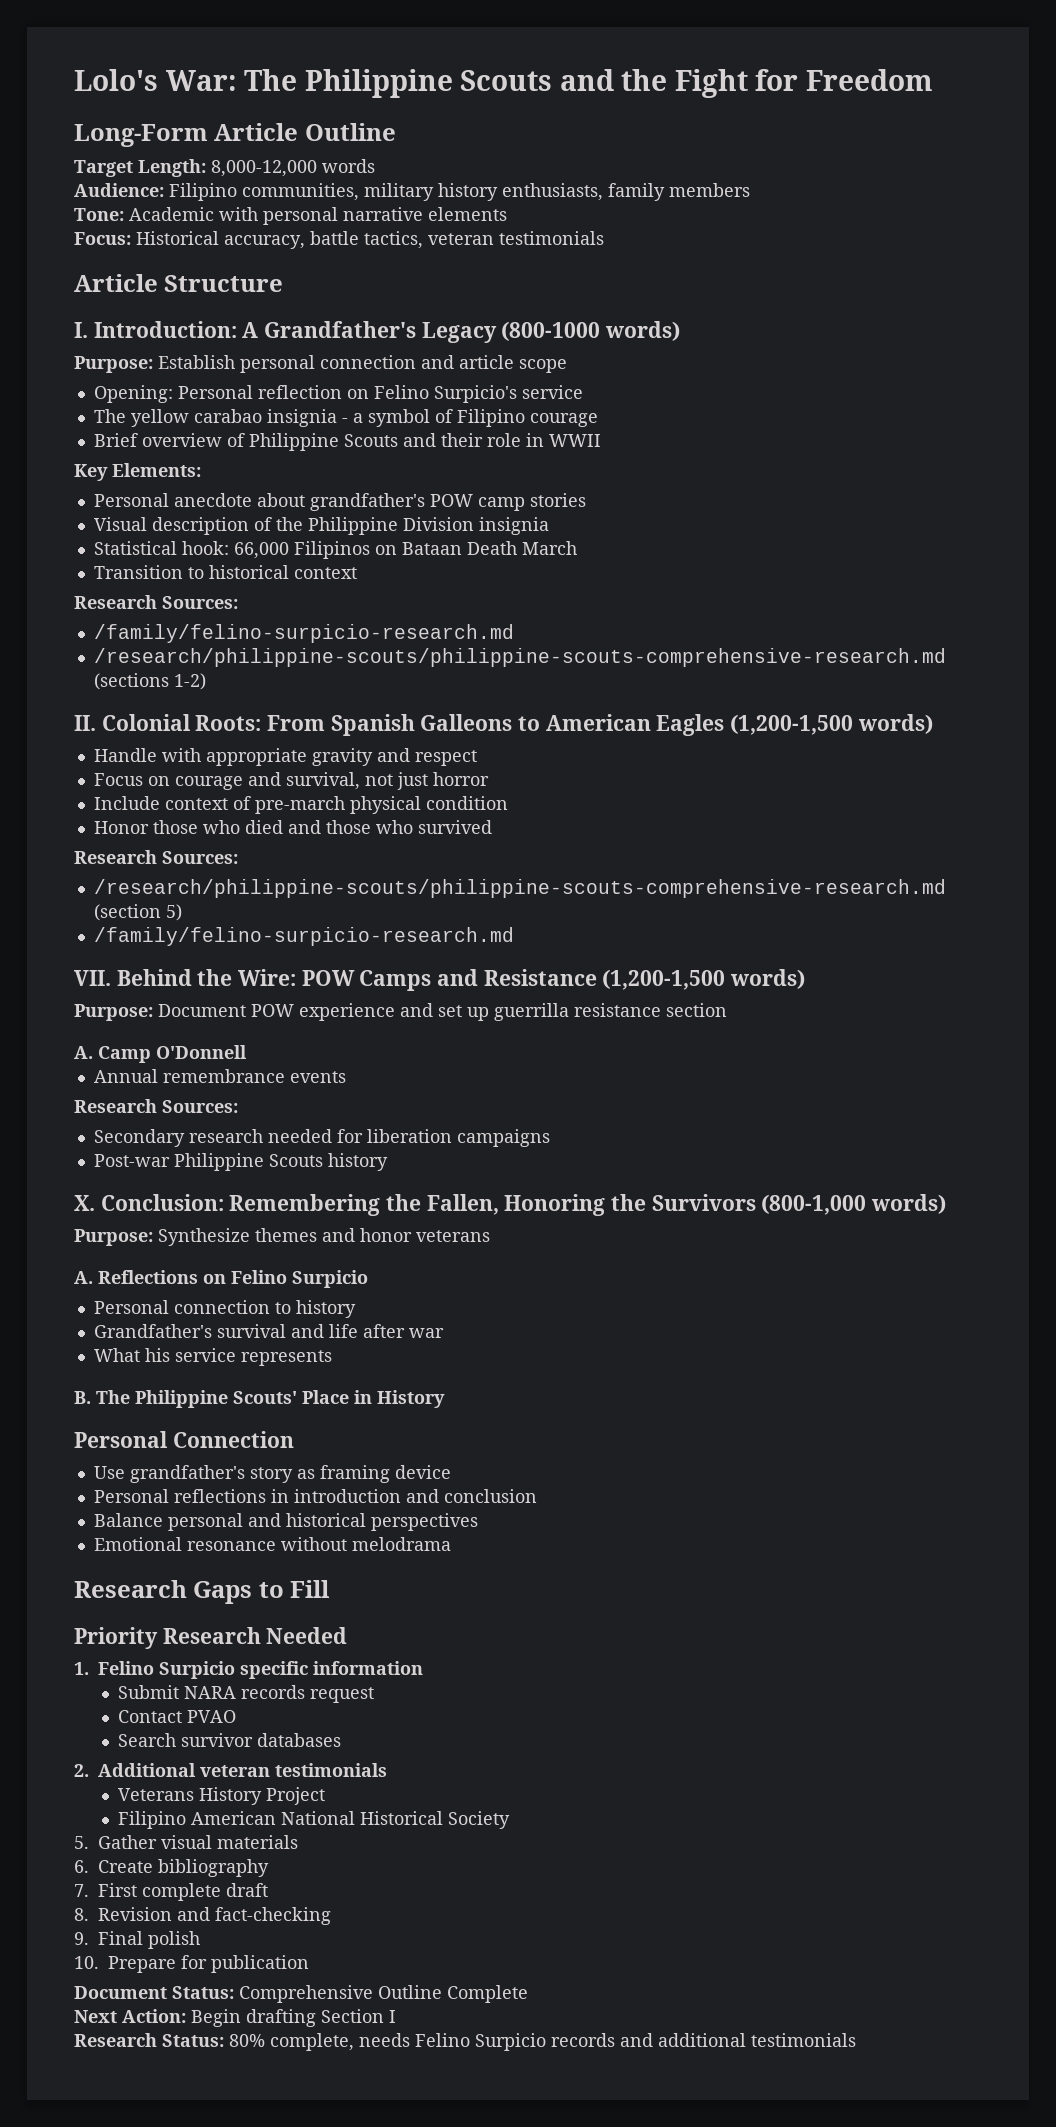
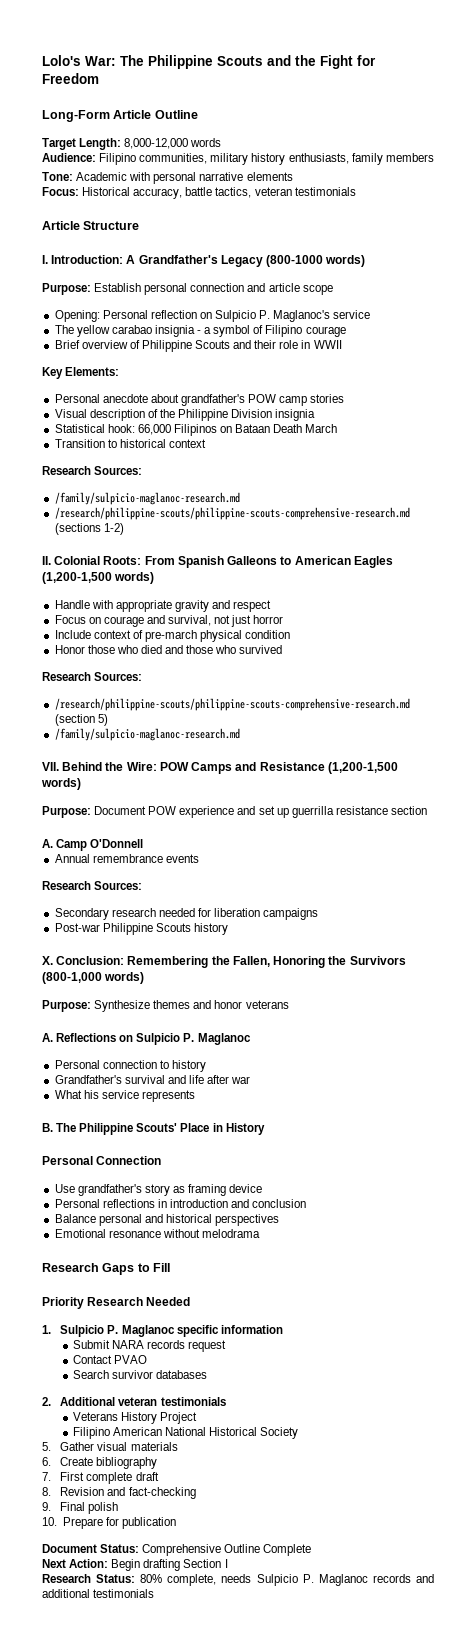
- Opening: Personal reflection on Felino Surpicio's service
+ Opening: Personal reflection on Sulpicio P. Maglanoc's service
  Transition to historical context
  Research Sources:
- /family/felino-surpicio-research.md
+ /family/sulpicio-maglanoc-research.md
  /research/philippine-scouts/philippine-scouts-comprehensive-research.md (section 5)
- /family/felino-surpicio-research.md
+ /family/sulpicio-maglanoc-research.md
- A. Reflections on Felino Surpicio
+ A. Reflections on Sulpicio P. Maglanoc
- 1. Felino Surpicio specific information
+ 1. Sulpicio P. Maglanoc specific information
- Research Status: 80% complete, needs Felino Surpicio records and additional testimonials
+ Research Status: 80% complete, needs Sulpicio P. Maglanoc records and additional testimonials

